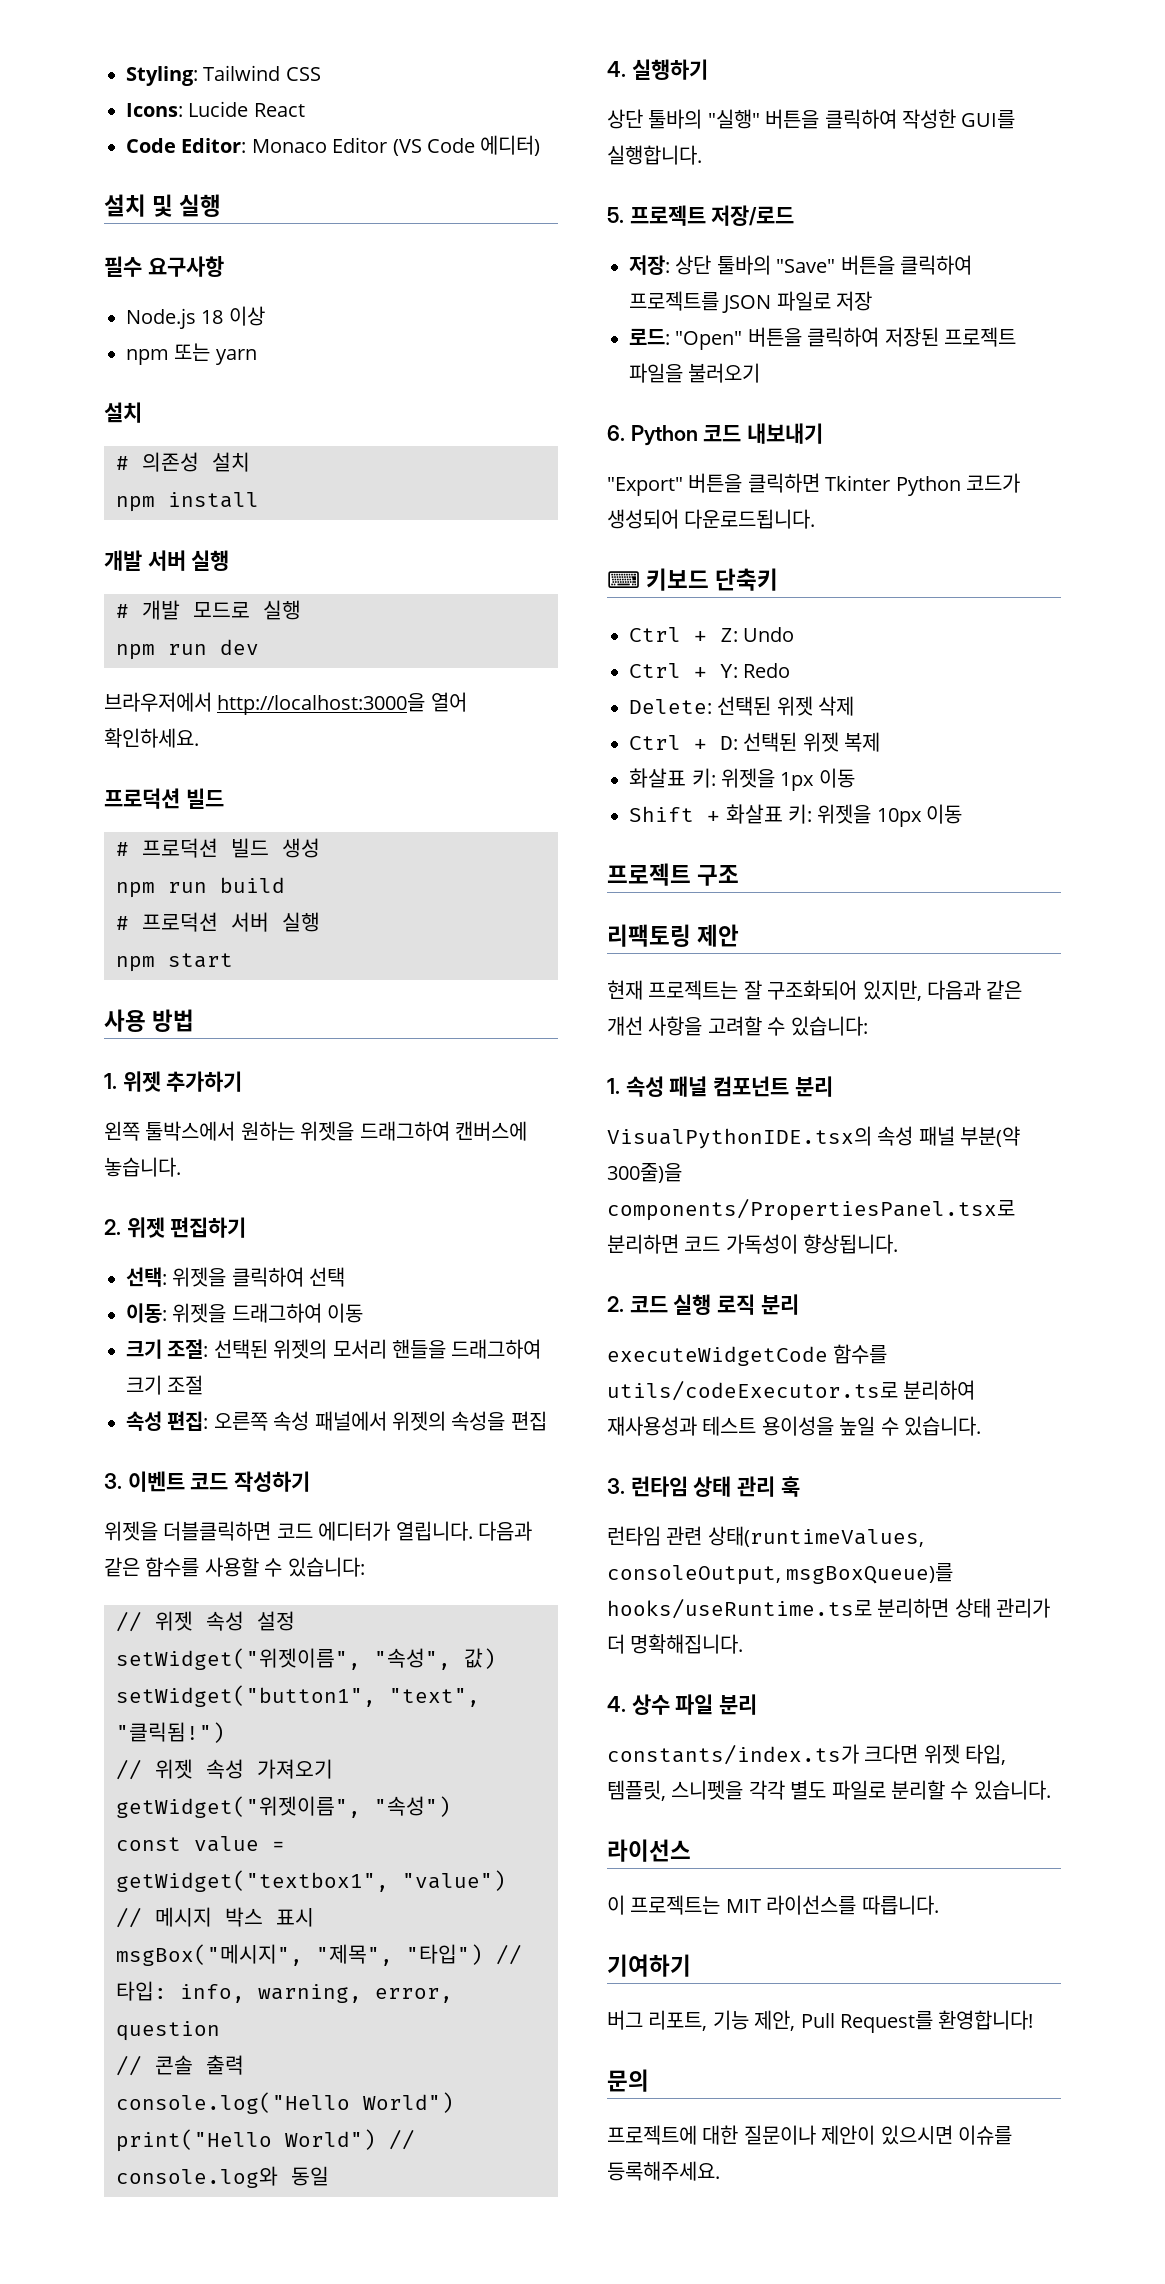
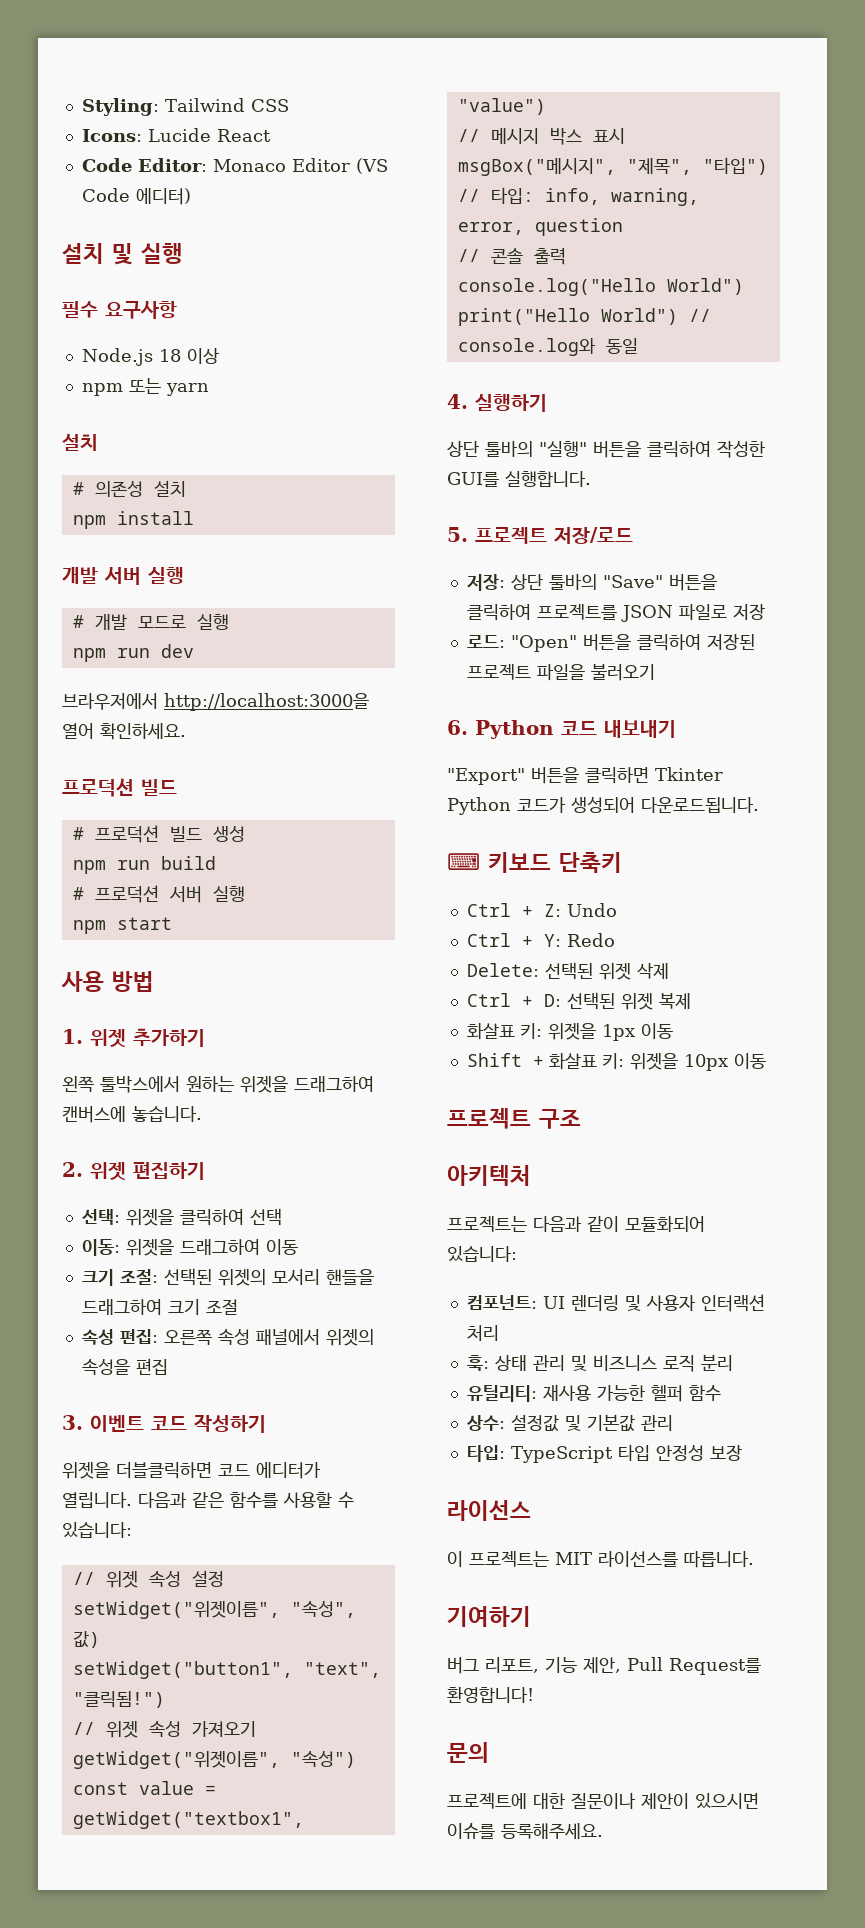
- 리팩토링 제안
- 현재 프로젝트는 잘 구조화되어 있지만, 다음과 같은 개선 사항을 고려할 수 있습니다:
- 1. 속성 패널 컴포넌트 분리
- VisualPythonIDE.tsx의 속성 패널 부분(약 300줄)을 components/PropertiesPanel.tsx로 분리하면 코드 가독성이 향상됩니다.
- 2. 코드 실행 로직 분리
- executeWidgetCode 함수를 utils/codeExecutor.ts로 분리하여 재사용성과 테스트 용이성을 높일 수 있습니다.
- 3. 런타임 상태 관리 훅
- 런타임 관련 상태(runtimeValues, consoleOutput, msgBoxQueue)를 hooks/useRuntime.ts로 분리하면 상태 관리가 더 명확해집니다.
- 4. 상수 파일 분리
- constants/index.ts가 크다면 위젯 타입, 템플릿, 스니펫을 각각 별도 파일로 분리할 수 있습니다.
+ 아키텍처
+ 프로젝트는 다음과 같이 모듈화되어 있습니다:
+ 컴포넌트: UI 렌더링 및 사용자 인터랙션 처리
+ 훅: 상태 관리 및 비즈니스 로직 분리
+ 유틸리티: 재사용 가능한 헬퍼 함수
+ 상수: 설정값 및 기본값 관리
+ 타입: TypeScript 타입 안정성 보장

